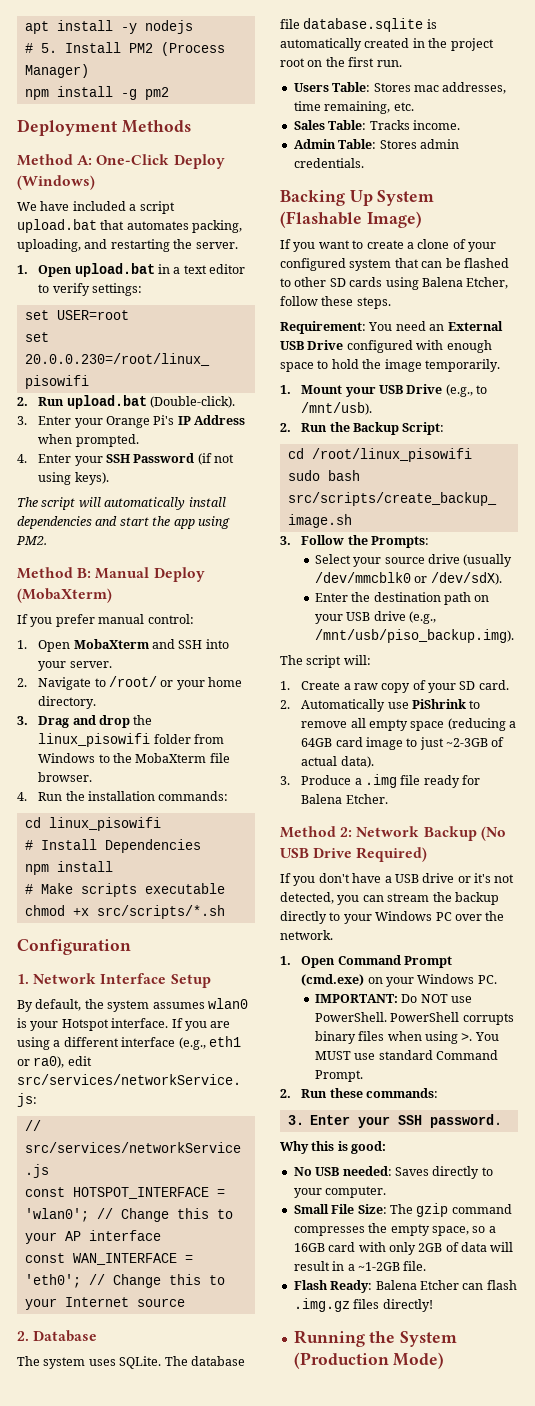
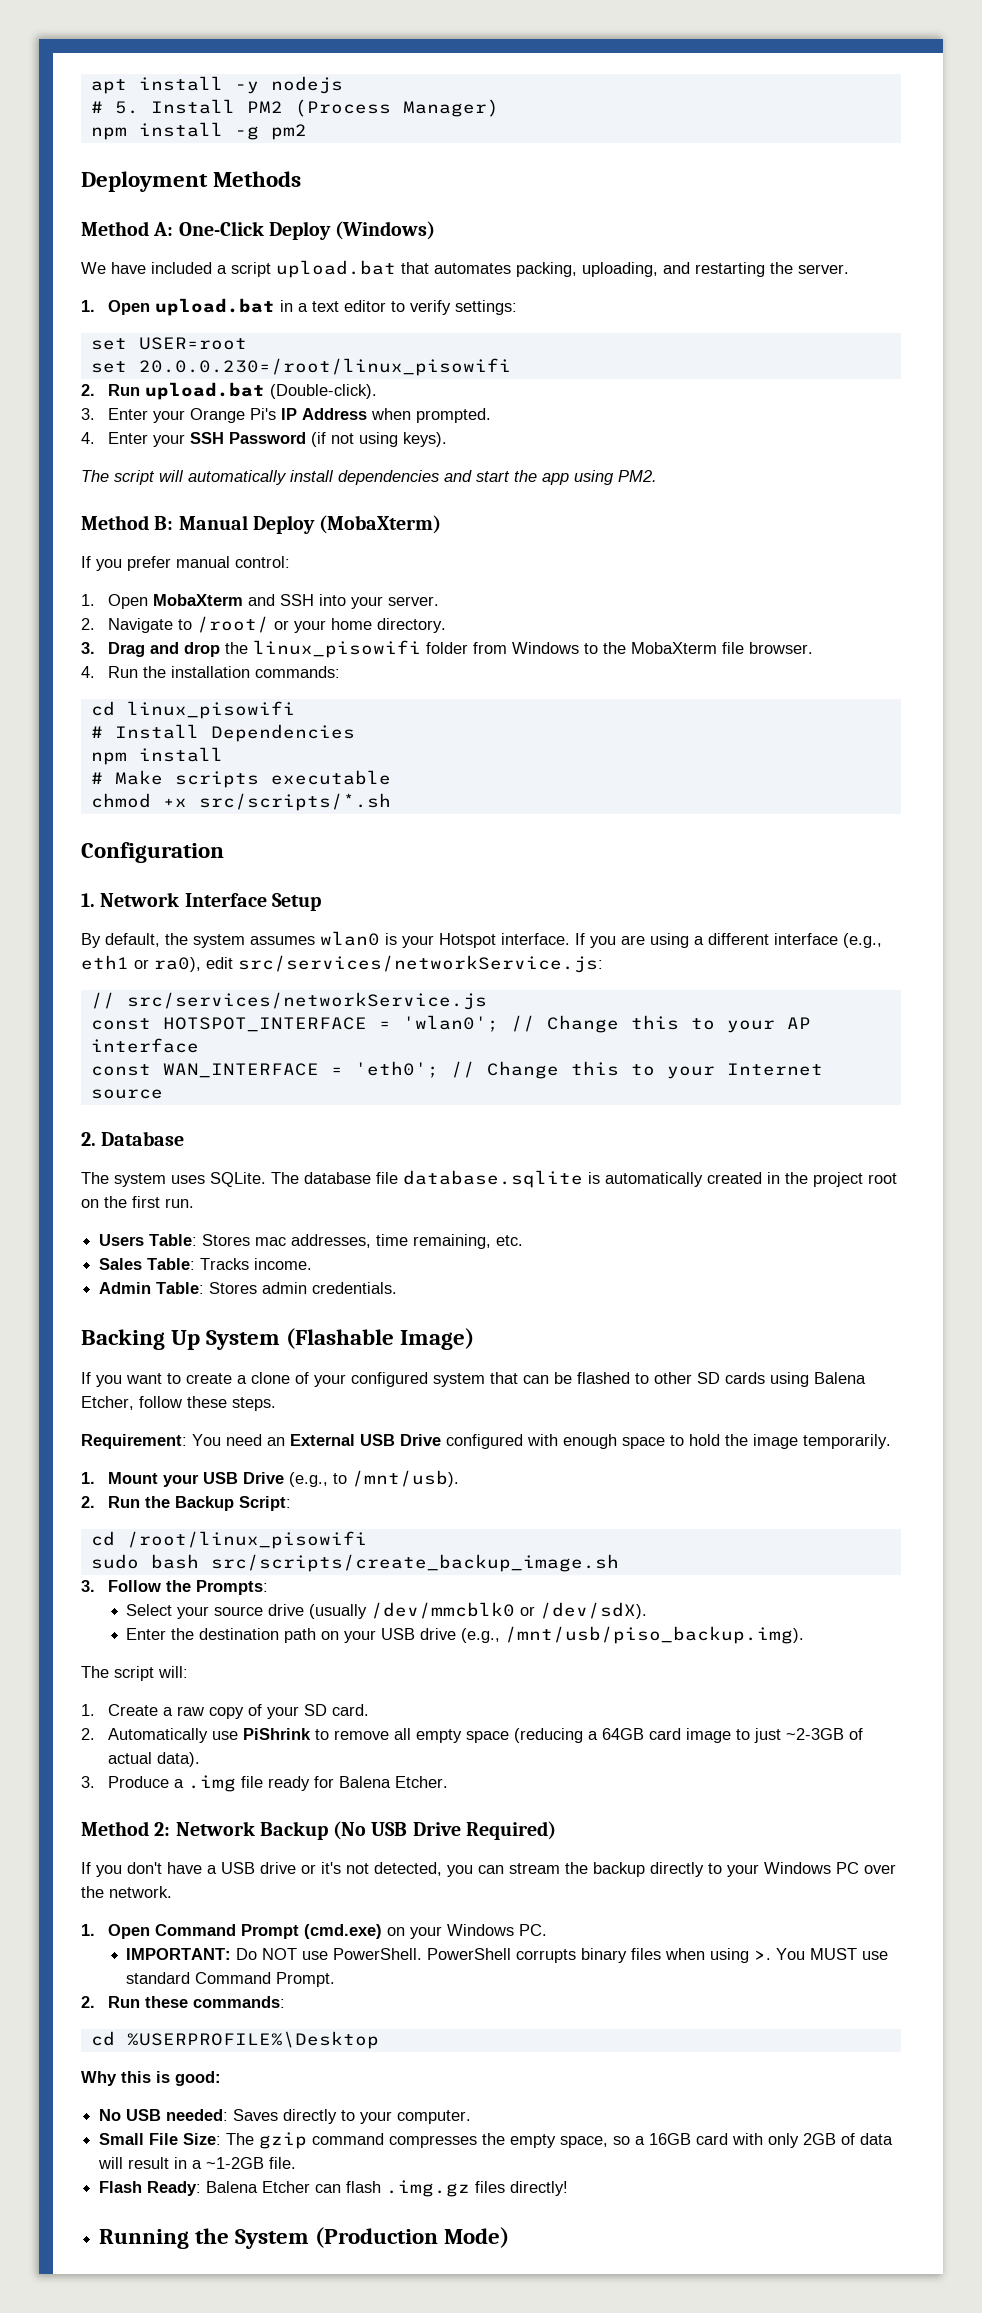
- 3. Enter your SSH password.
+ cd %USERPROFILE%\Desktop

